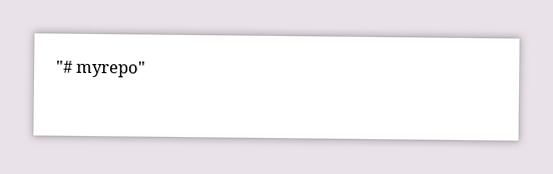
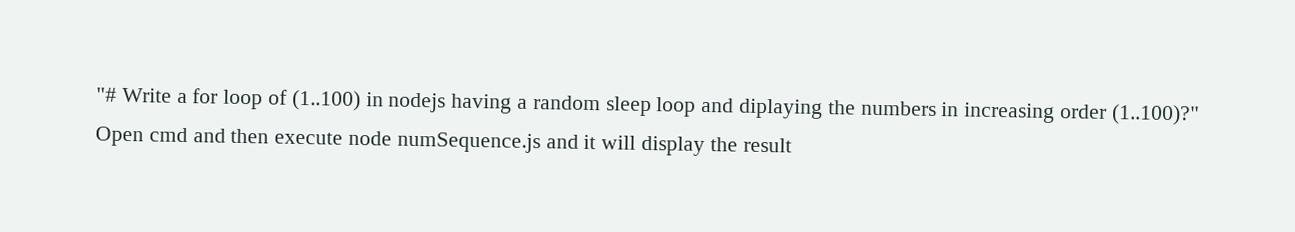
- "# myrepo"
+ "# Write a for loop of (1..100) in nodejs having a random sleep loop and diplaying the numbers in increasing order (1..100)?"
+ Open cmd and then execute node numSequence.js and it will display the result

